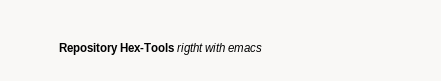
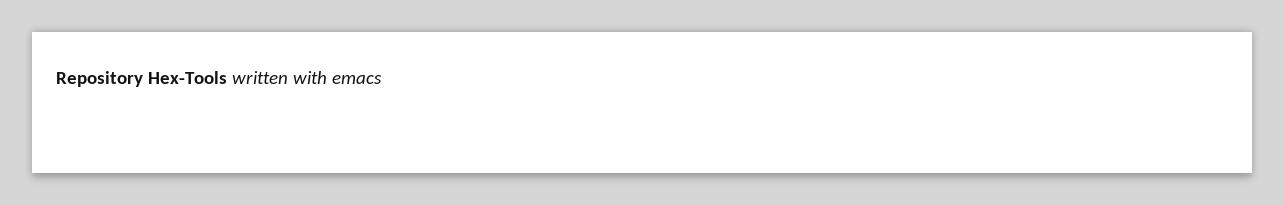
- Repository Hex-Tools rigtht with emacs
+ Repository Hex-Tools written with emacs

